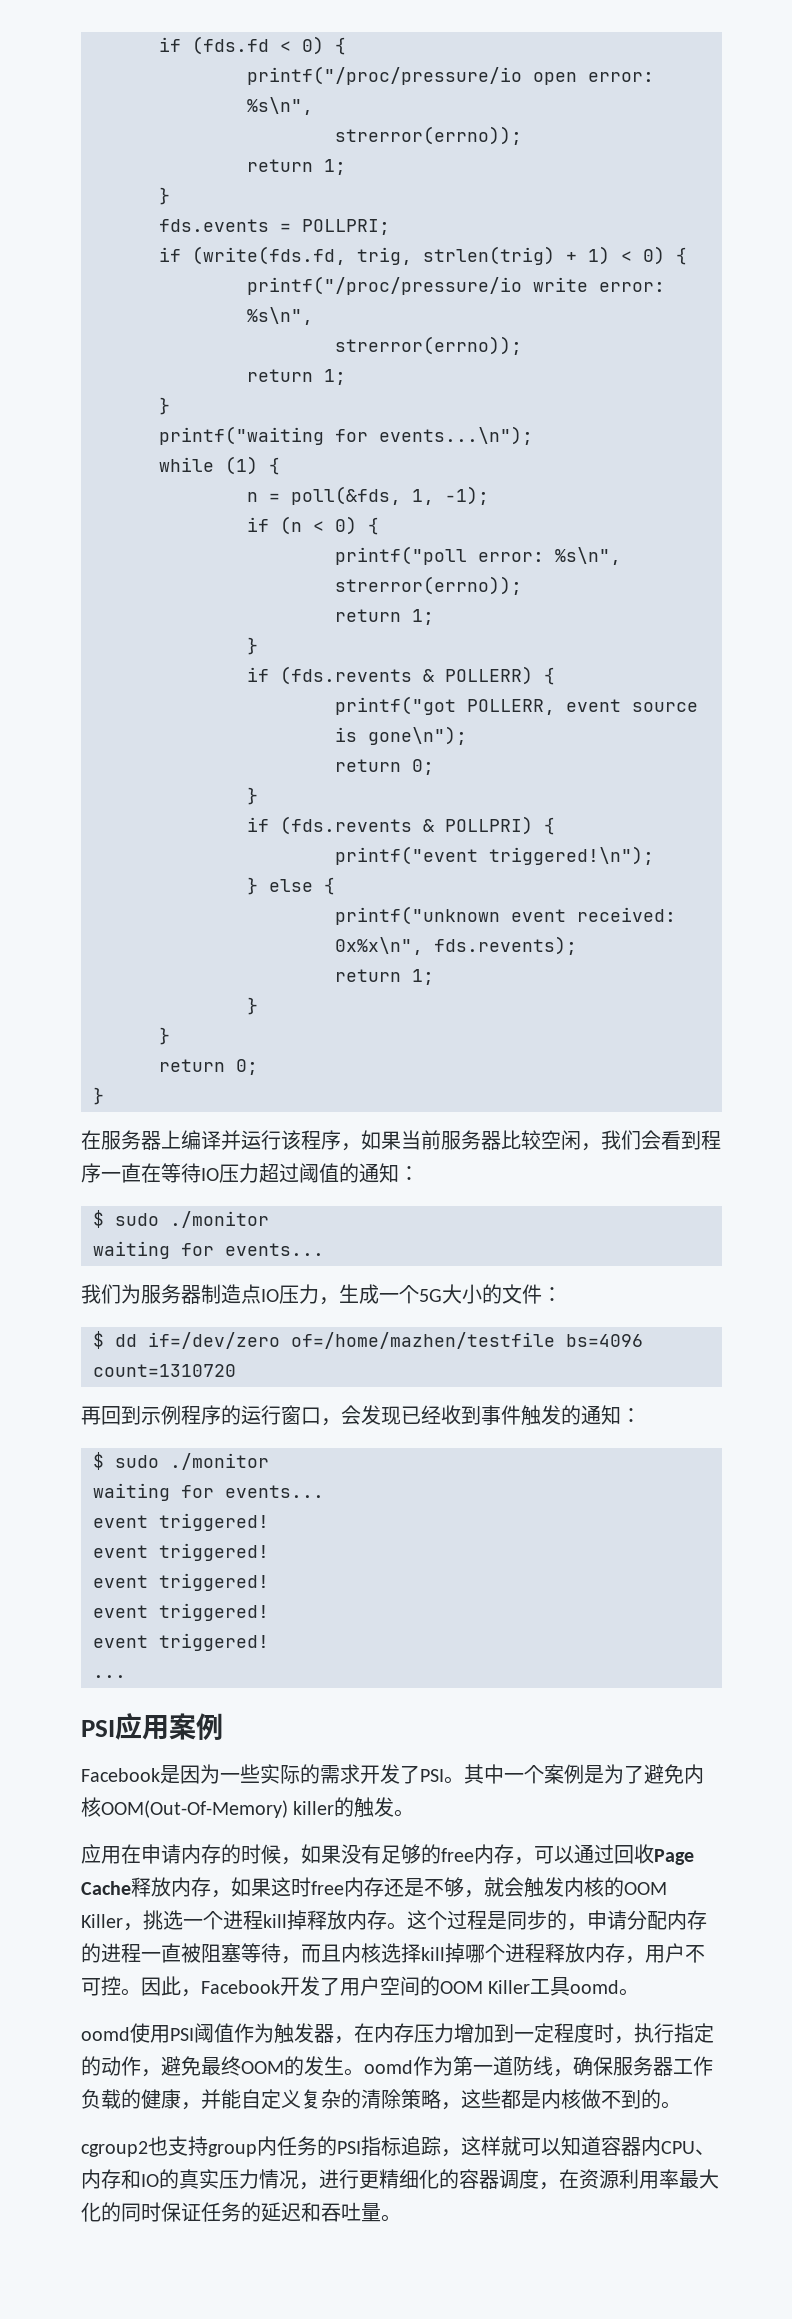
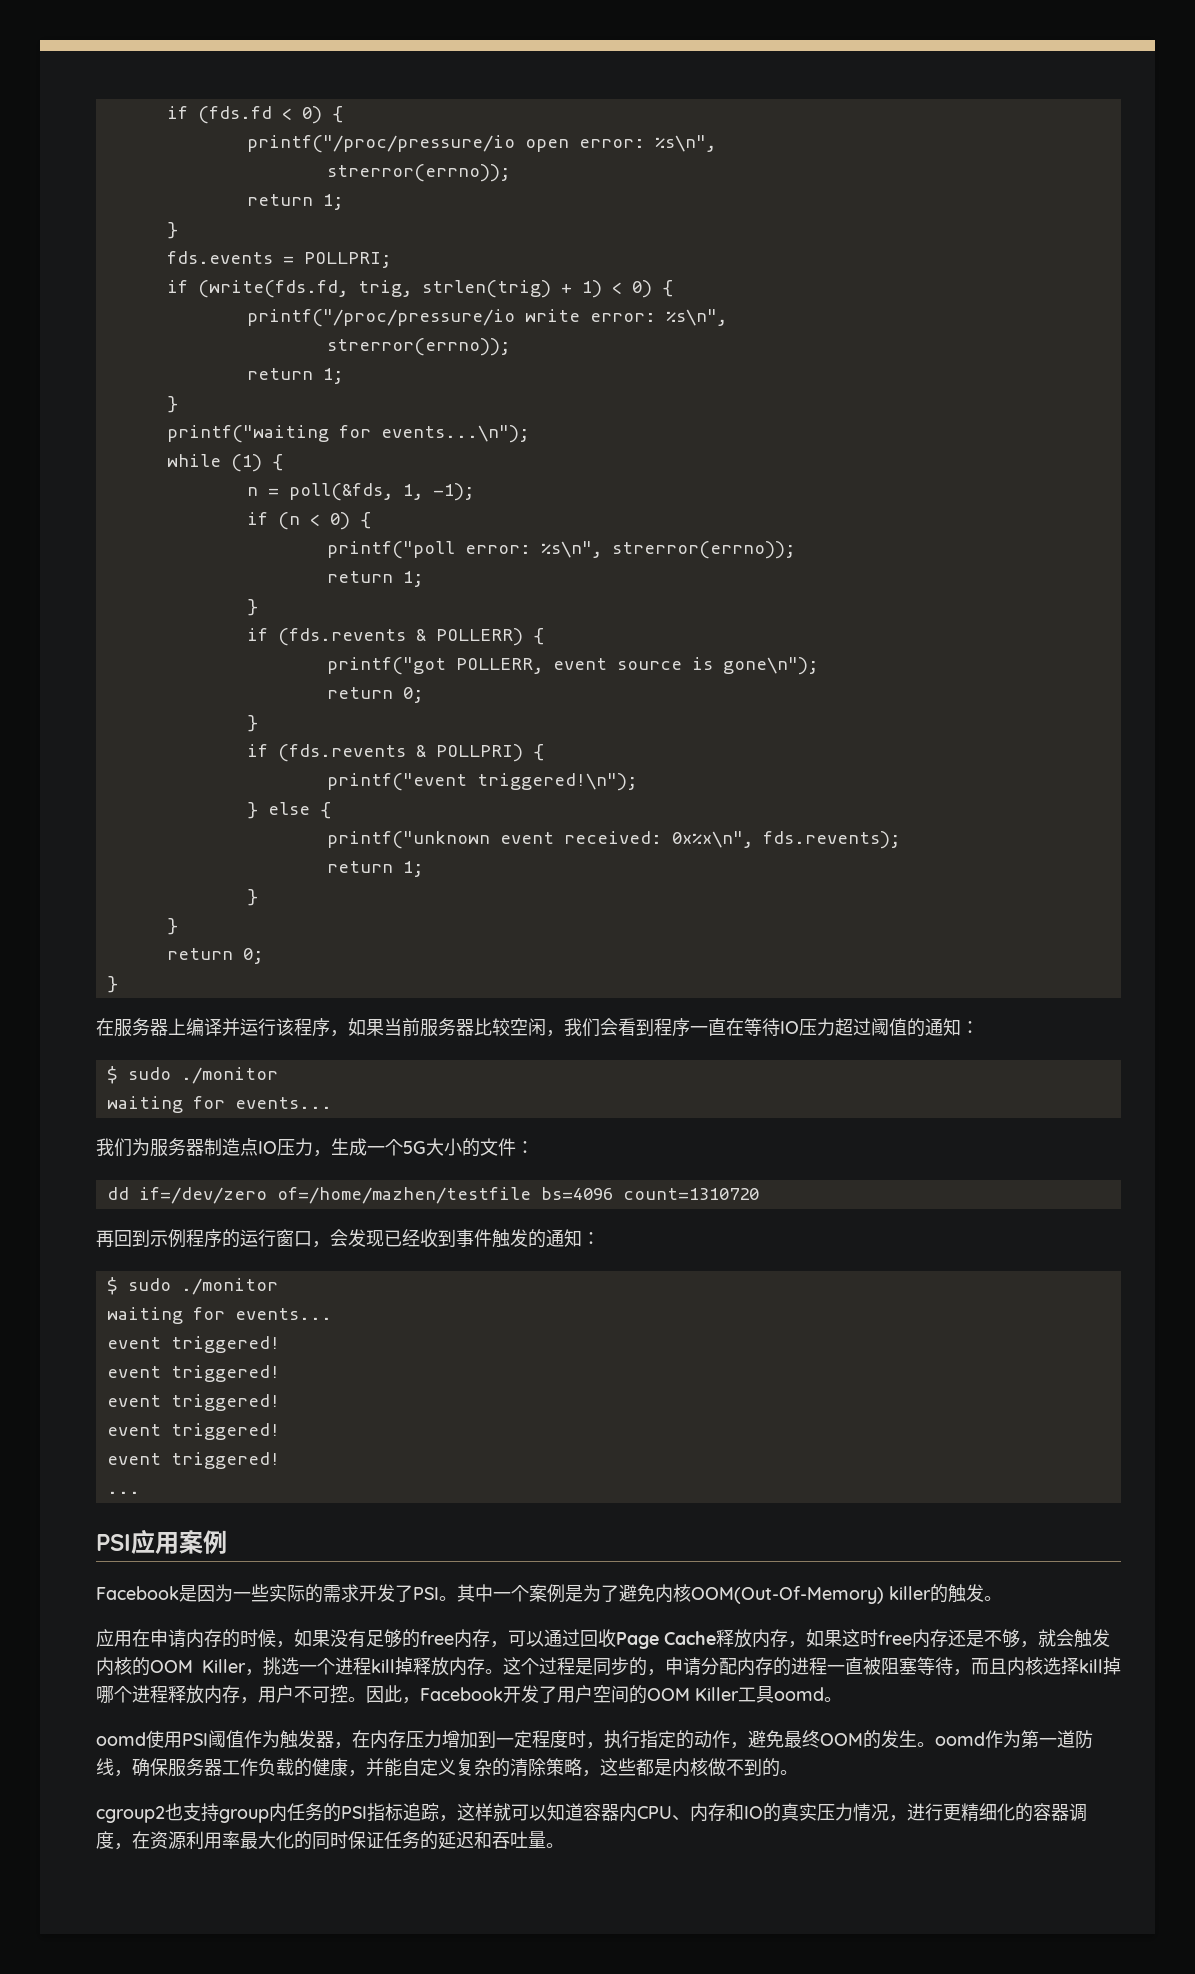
- $ dd if=/dev/zero of=/home/mazhen/testfile bs=4096 count=1310720
+ dd if=/dev/zero of=/home/mazhen/testfile bs=4096 count=1310720

